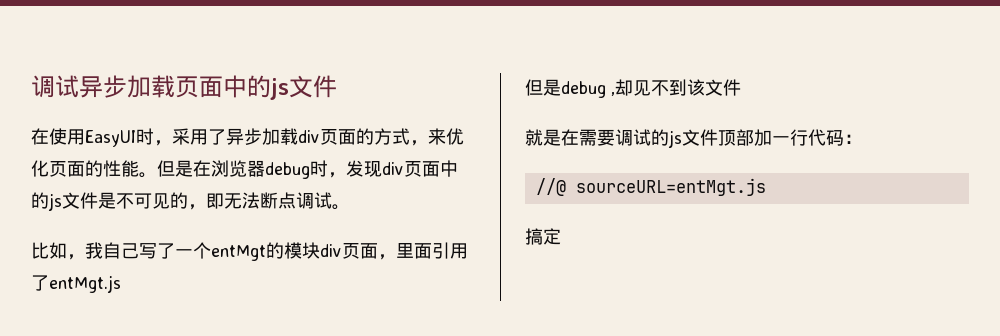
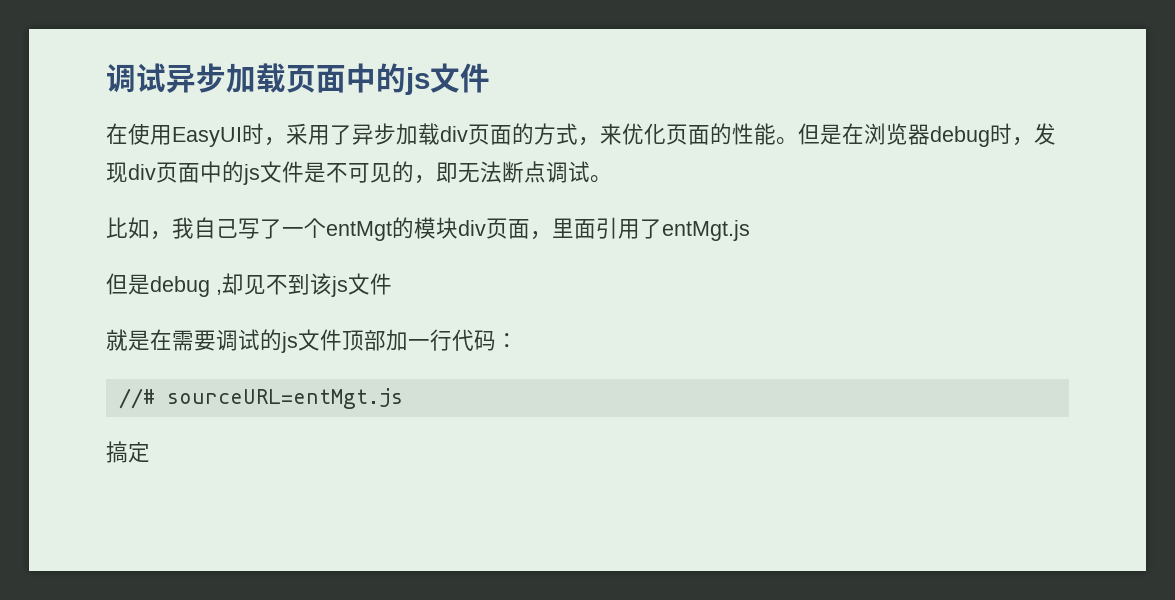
- 但是debug ,却见不到该文件
+ 但是debug ,却见不到该js文件
- //@ sourceURL=entMgt.js
+ //# sourceURL=entMgt.js

